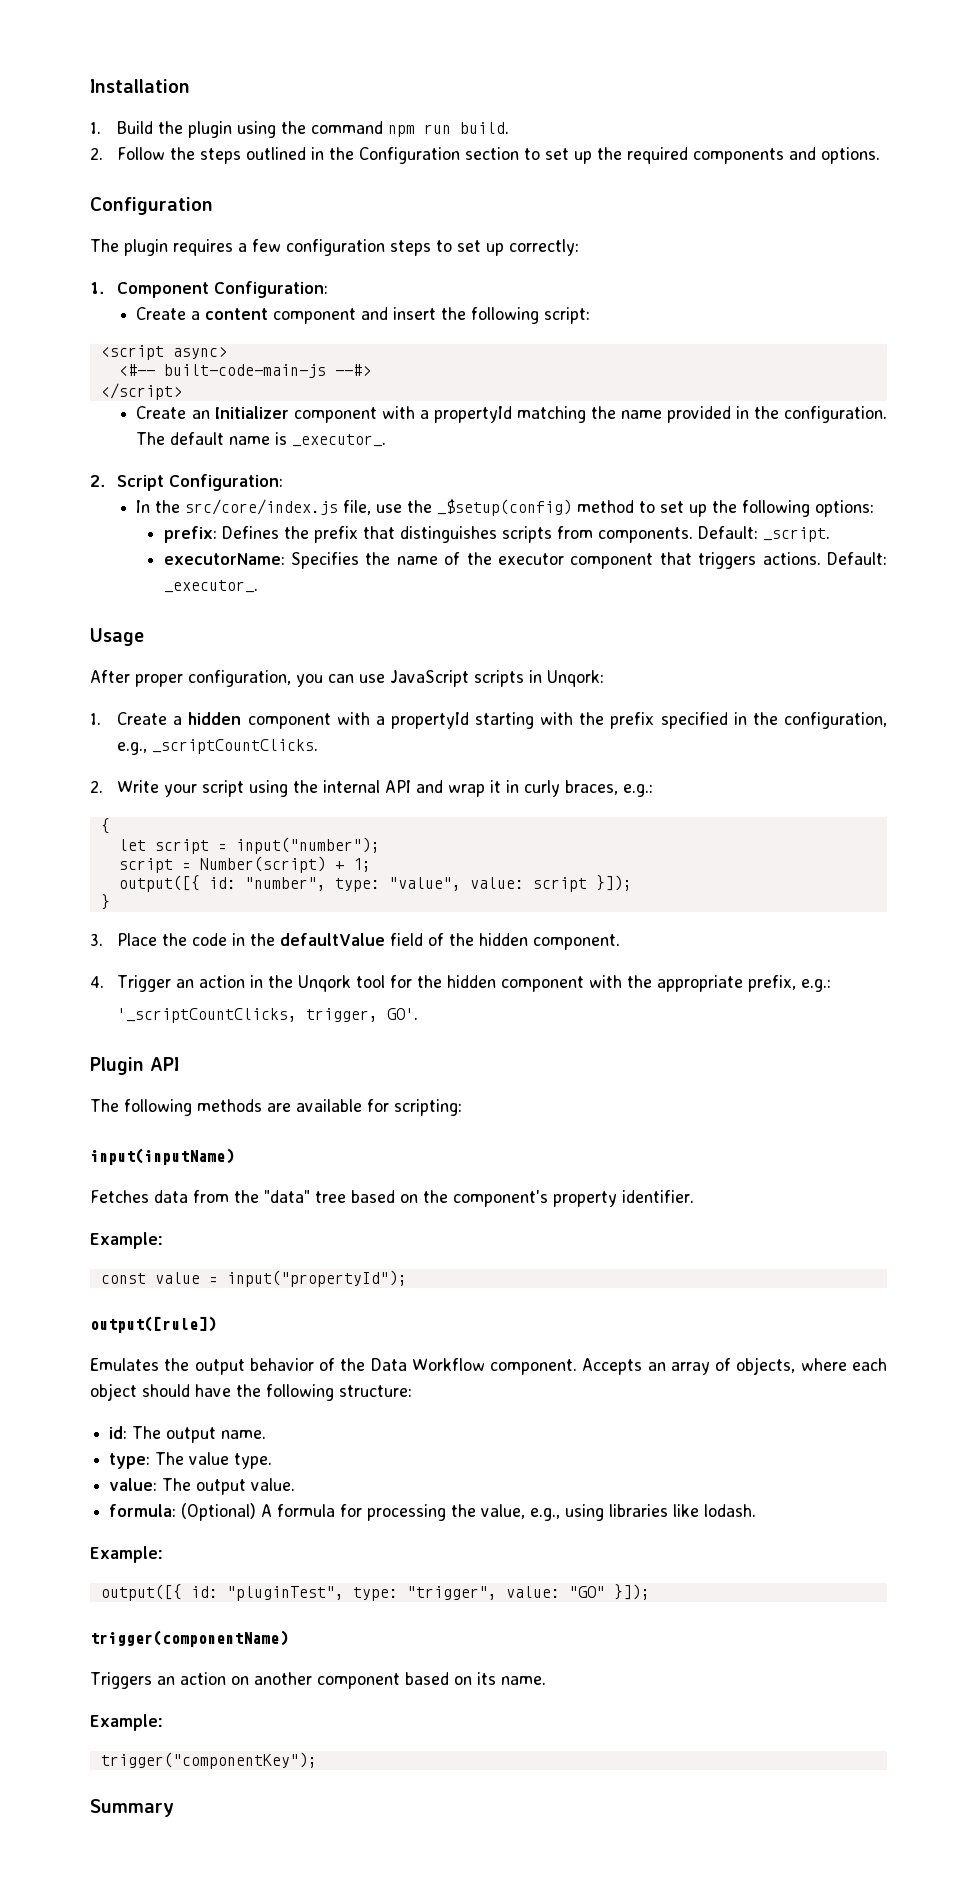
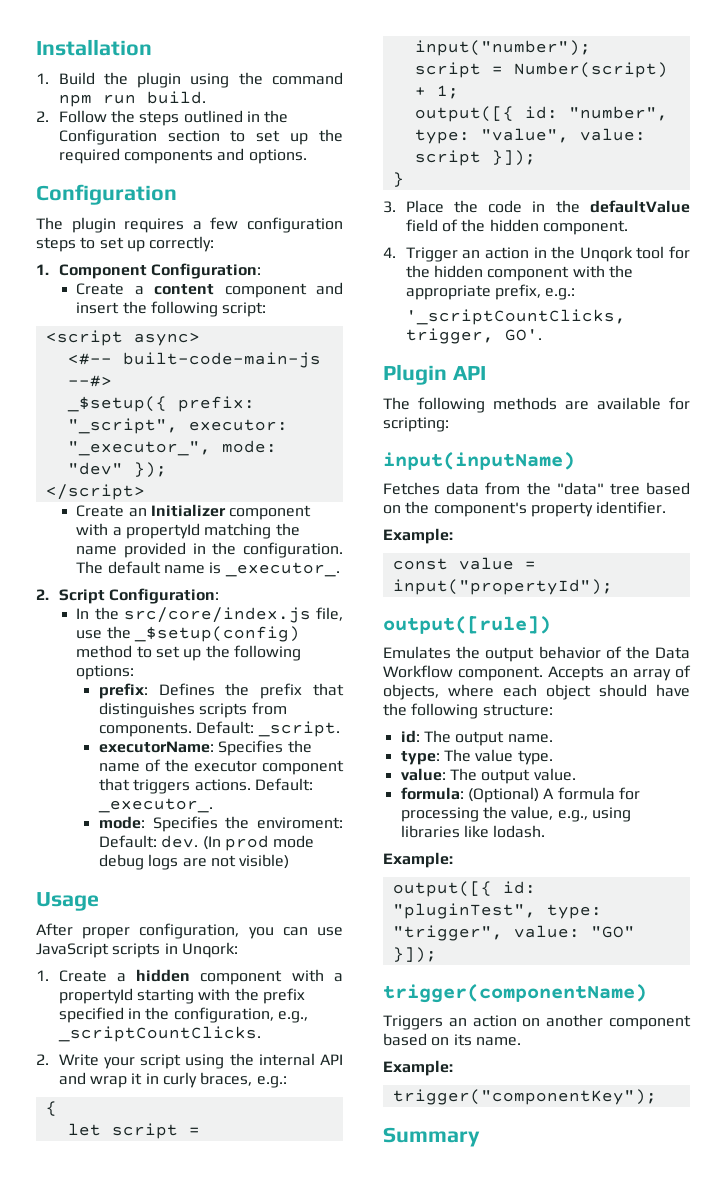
+ _$setup({ prefix: "_script", executor: "_executor_", mode: "dev" });
+ mode: Specifies the enviroment: Default: dev. (In prod mode debug logs are not visible)

